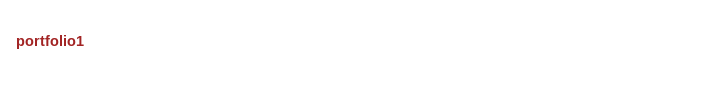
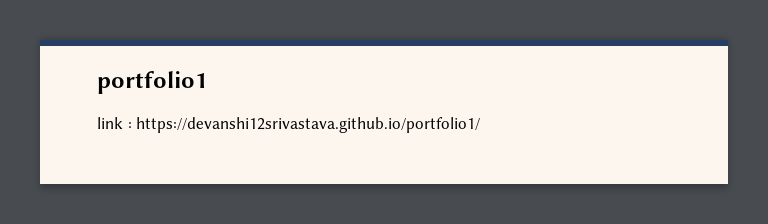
+ link : https://devanshi12srivastava.github.io/portfolio1/

